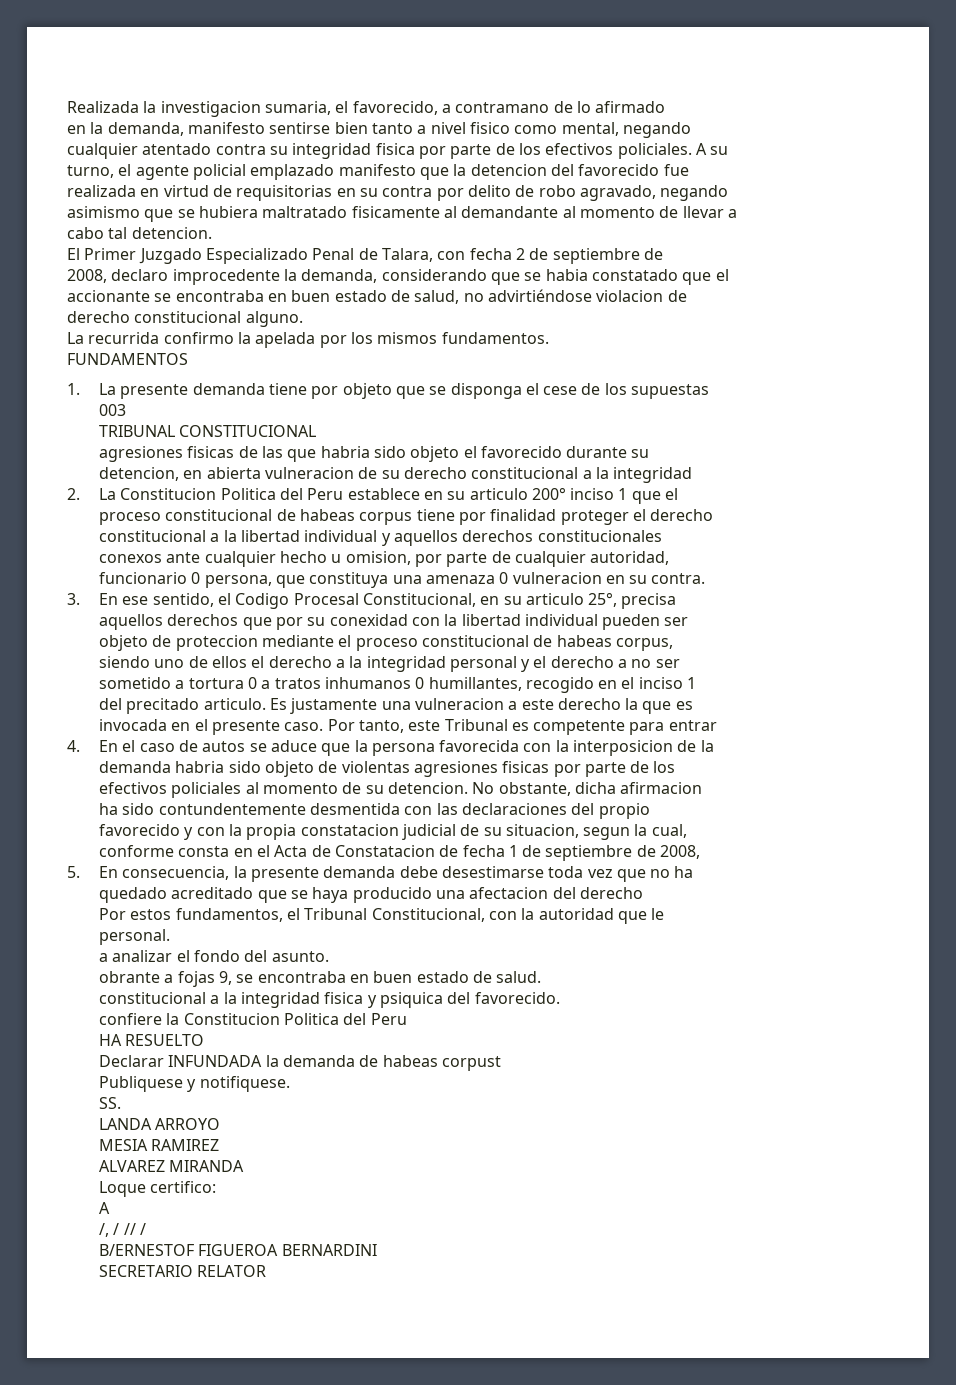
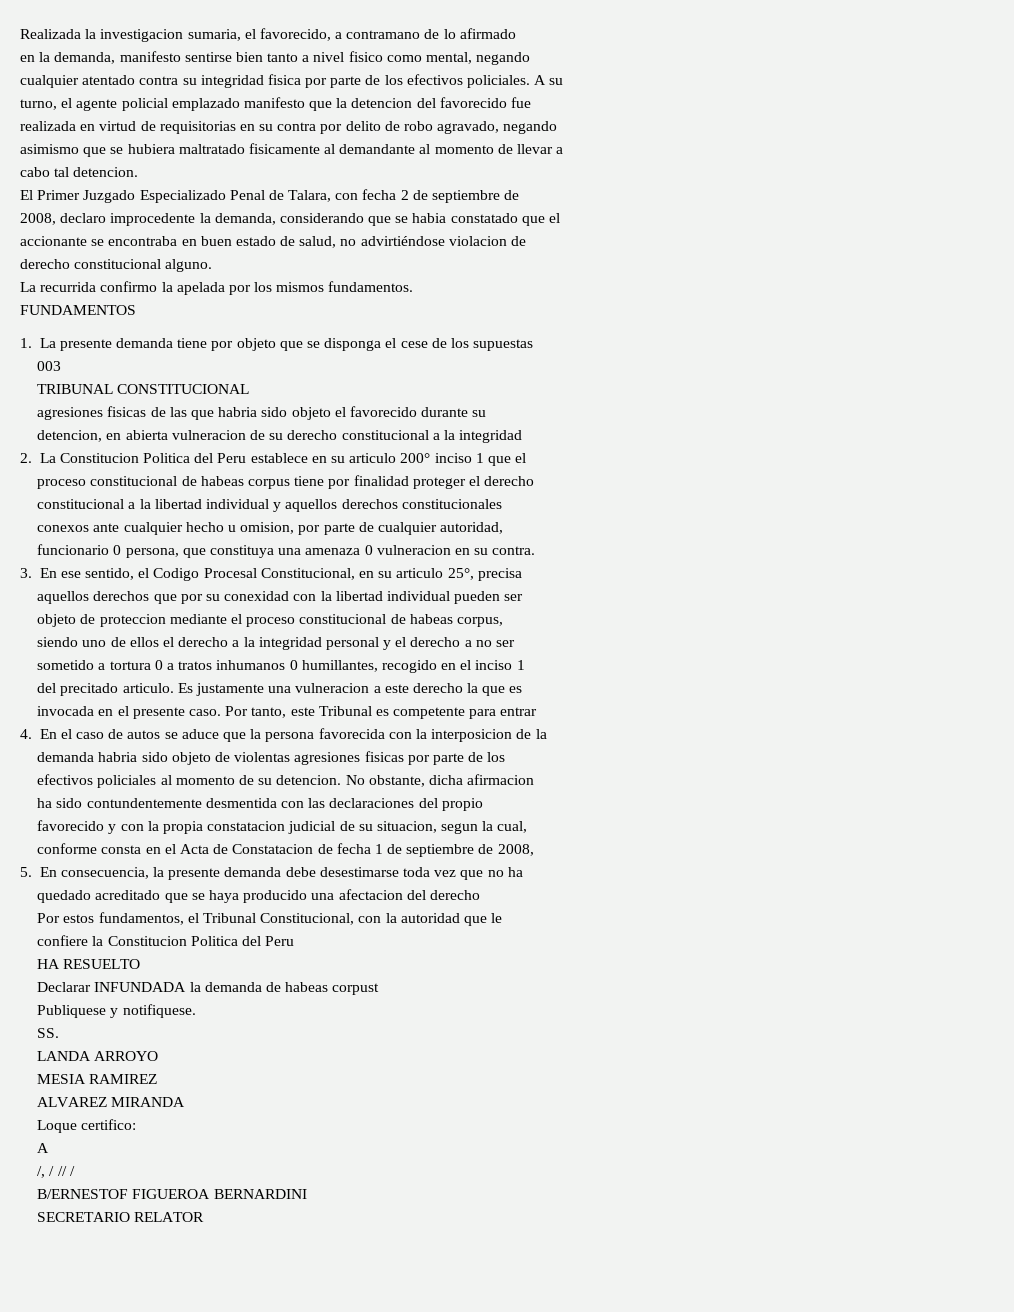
- personal.
- a analizar el fondo del asunto.
- obrante a fojas 9, se encontraba en buen estado de salud.
- constitucional a la integridad fisica y psiquica del favorecido.

